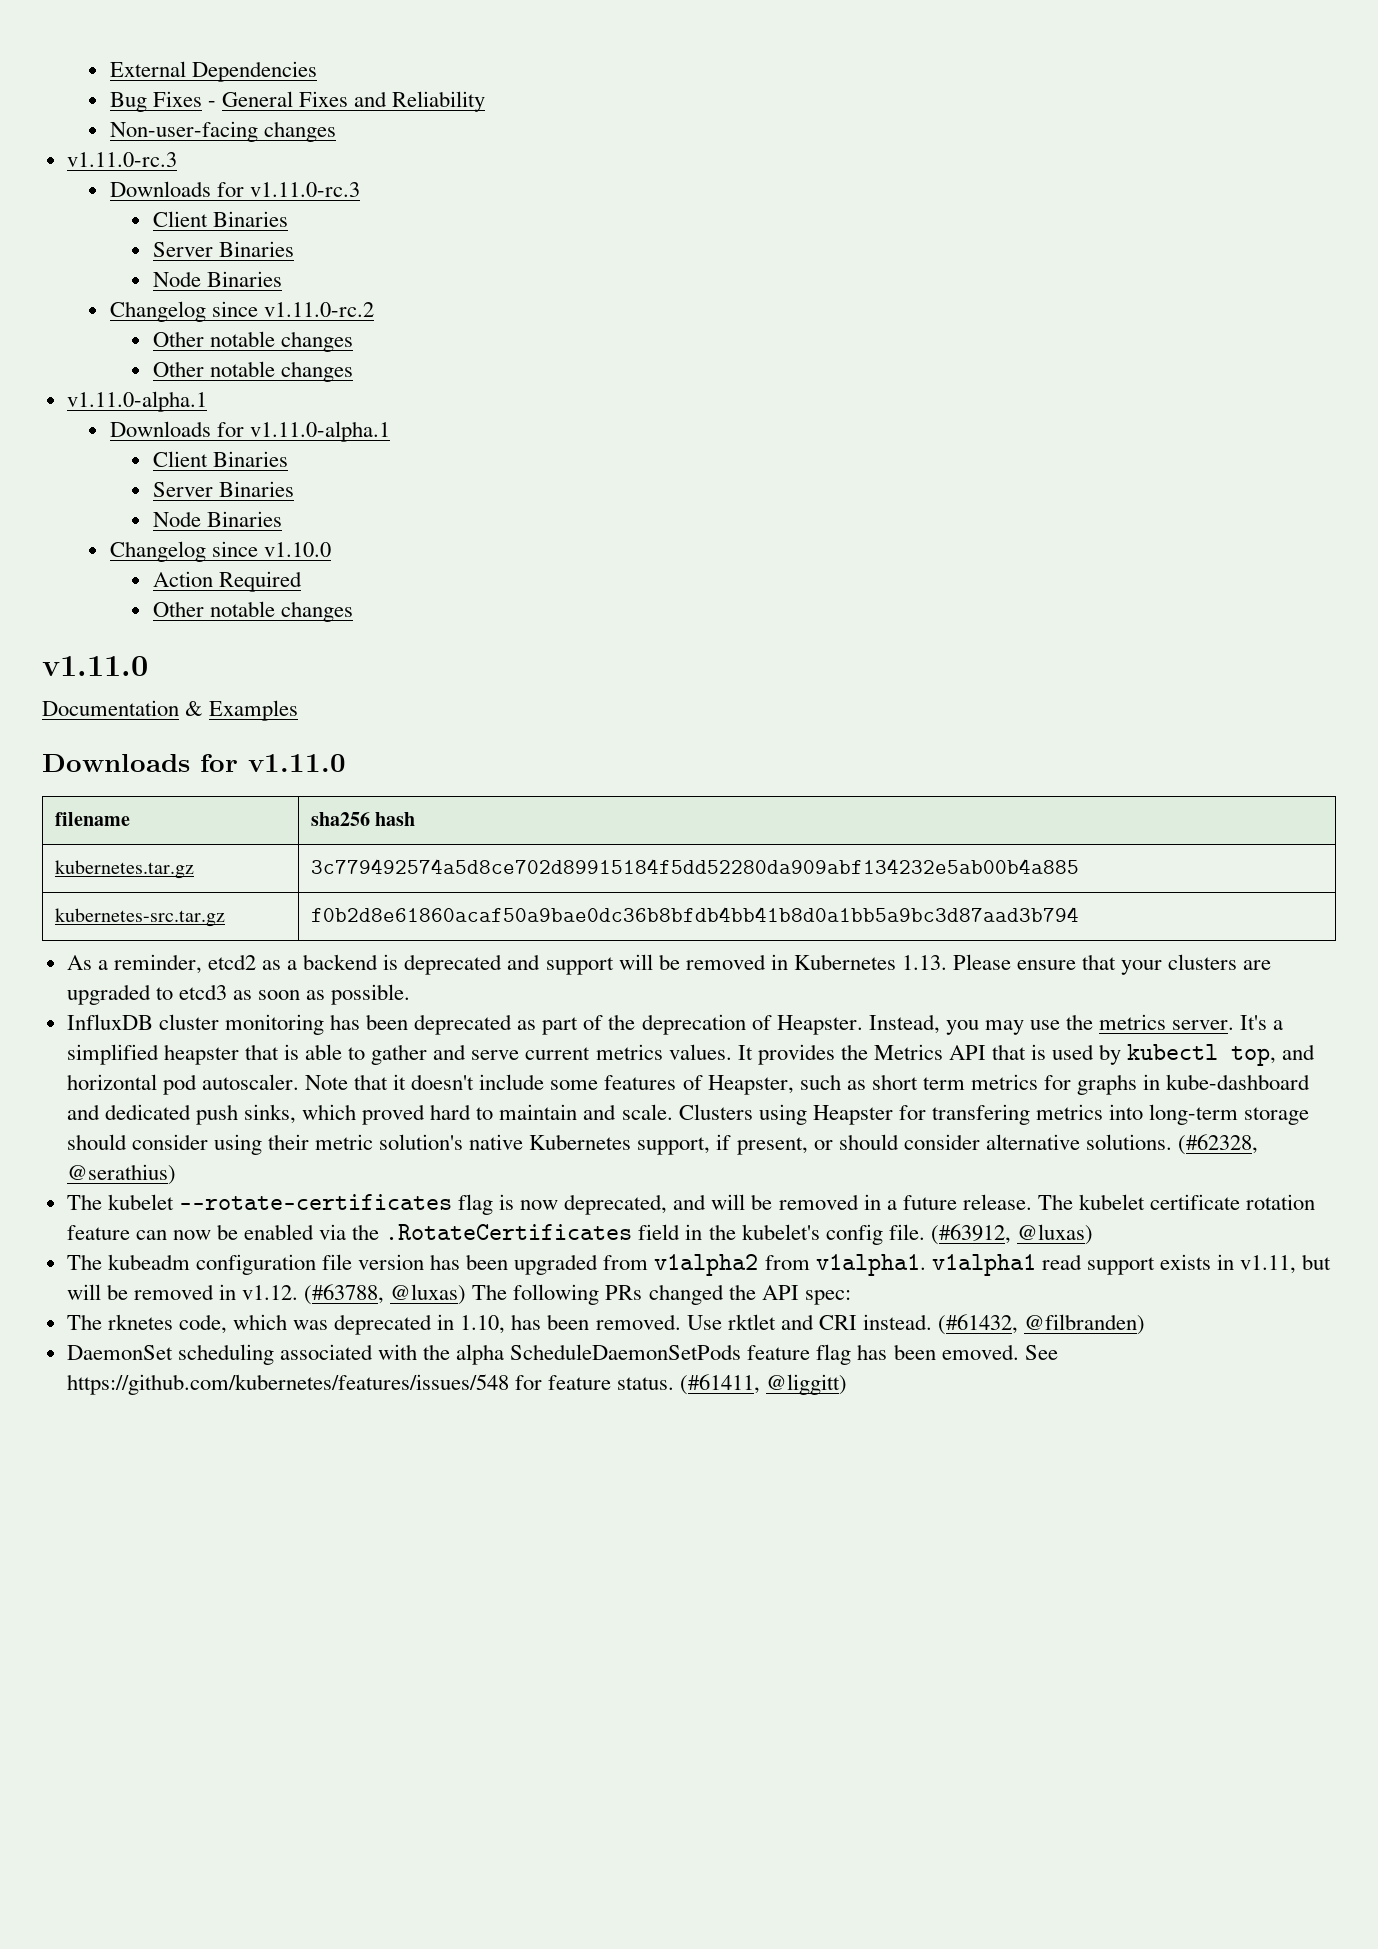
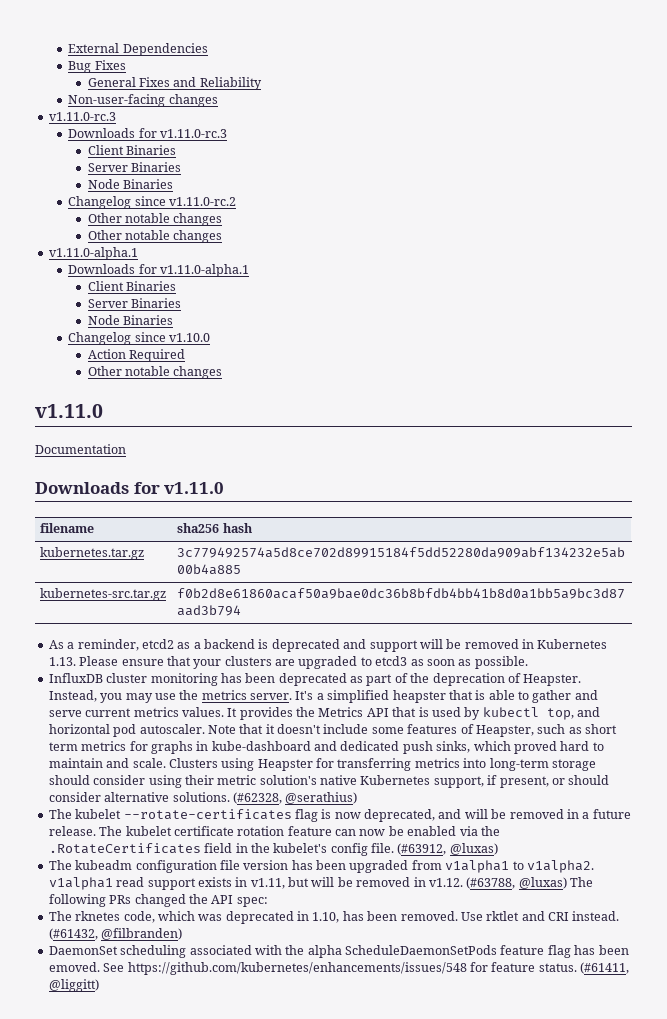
- Bug Fixes - General Fixes and Reliability
+ Bug Fixes
+ General Fixes and Reliability
- Documentation & Examples
+ Documentation
- Clusters using Heapster for transfering metrics into long-term storage should consider using their metric solution's native Kubernetes support, if present, or should consider alternative solutions.
+ Clusters using Heapster for transferring metrics into long-term storage should consider using their metric solution's native Kubernetes support, if present, or should consider alternative solutions.
- The kubeadm configuration file version has been upgraded from v1alpha2 from v1alpha1. v1alpha1 read support exists in v1.11, but will be removed in v1.12. (#63788, @luxas) The following PRs changed the API spec:
+ The kubeadm configuration file version has been upgraded from v1alpha1 to v1alpha2. v1alpha1 read support exists in v1.11, but will be removed in v1.12. (#63788, @luxas) The following PRs changed the API spec:
- See https://github.com/kubernetes/features/issues/548 for feature status.
+ See https://github.com/kubernetes/enhancements/issues/548 for feature status.

